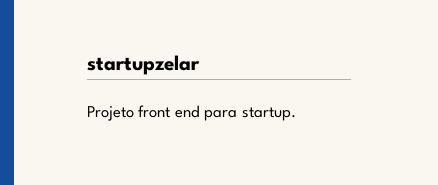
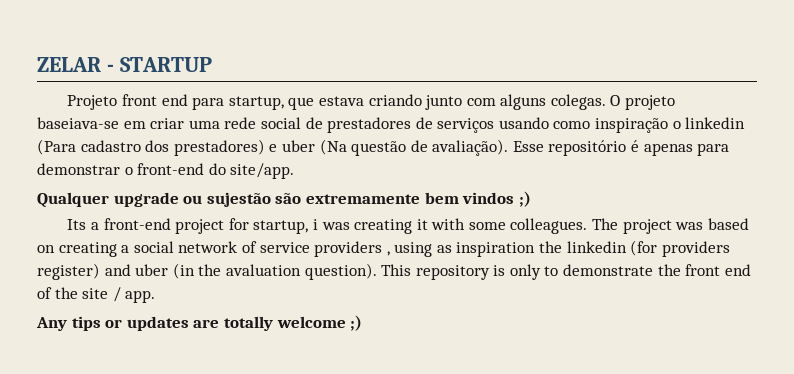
- startupzelar
+ ZELAR - STARTUP
- Projeto front end para startup.
+ Projeto front end para startup, que estava criando junto com alguns colegas. O projeto baseiava-se em criar uma rede social de prestadores de serviços usando como inspiração o linkedin (Para cadastro dos prestadores) e uber (Na questão de avaliação). Esse repositório é apenas para demonstrar o front-end do site/app.
+ Qualquer upgrade ou sujestão são extremamente bem vindos ;)
+ Its a front-end project for startup, i was creating it with some colleagues. The project was based on creating a social network of service providers , using as inspiration the linkedin (for providers register) and uber (in the avaluation question). This repository is only to demonstrate the front end of the site / app.
+ Any tips or updates are totally welcome ;)

